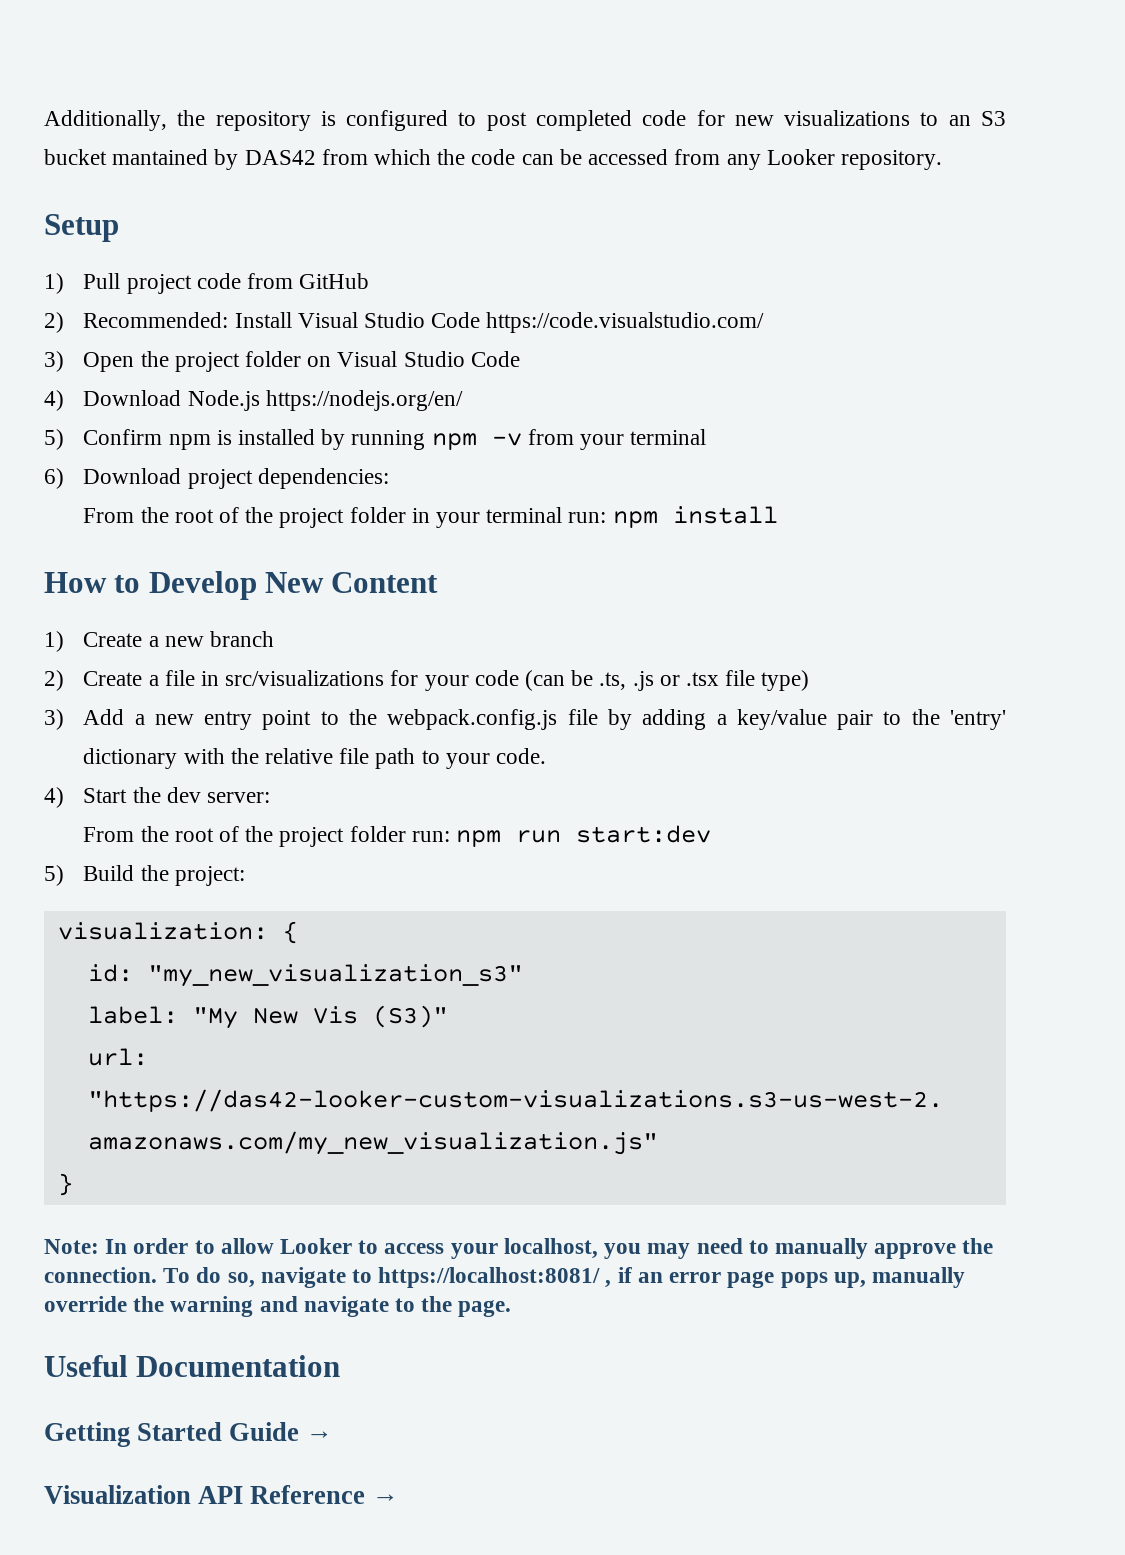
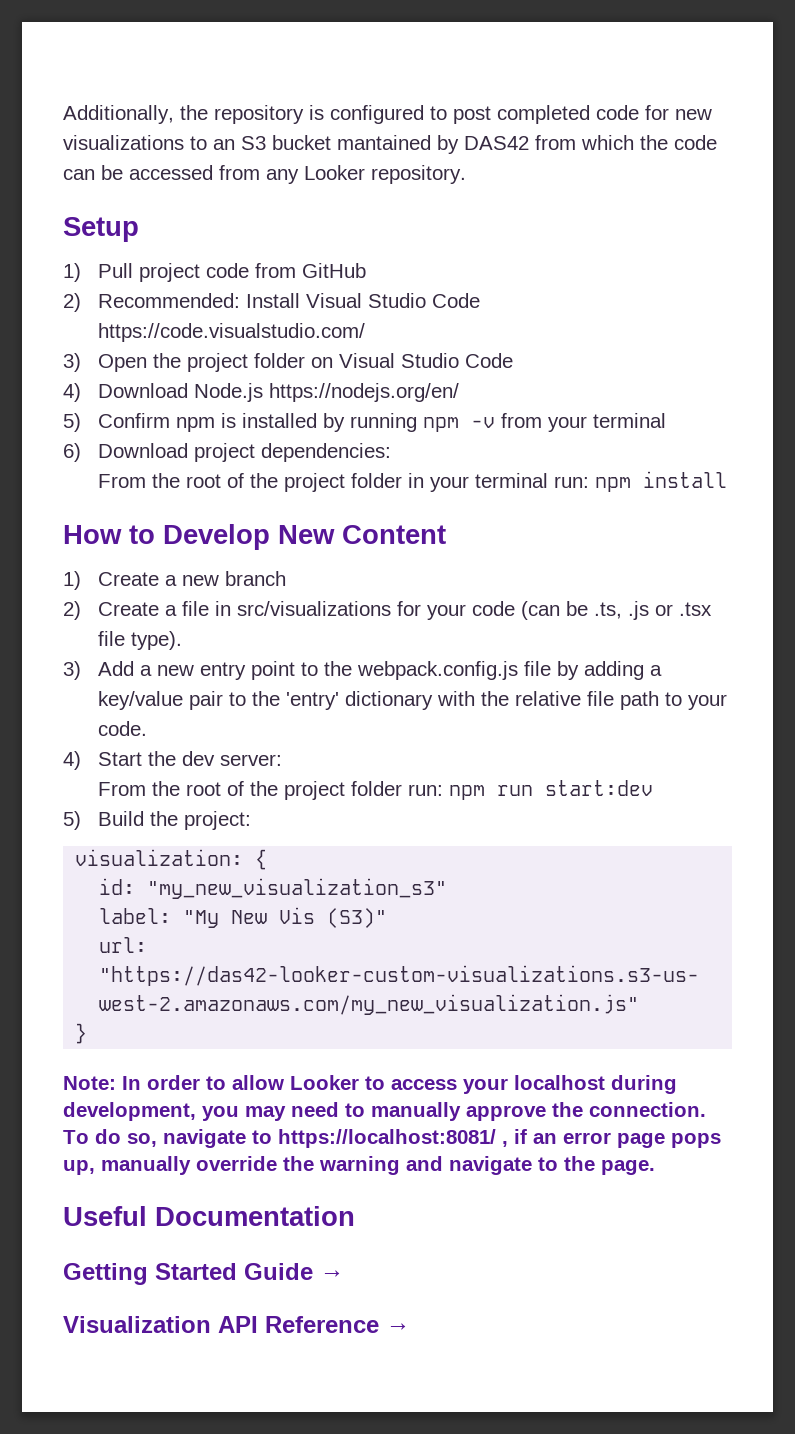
- 2) Create a file in src/visualizations for your code (can be .ts, .js or .tsx file type)
+ 2) Create a file in src/visualizations for your code (can be .ts, .js or .tsx file type).
- Note: In order to allow Looker to access your localhost, you may need to manually approve the connection.
+ Note: In order to allow Looker to access your localhost during development, you may need to manually approve the connection.

